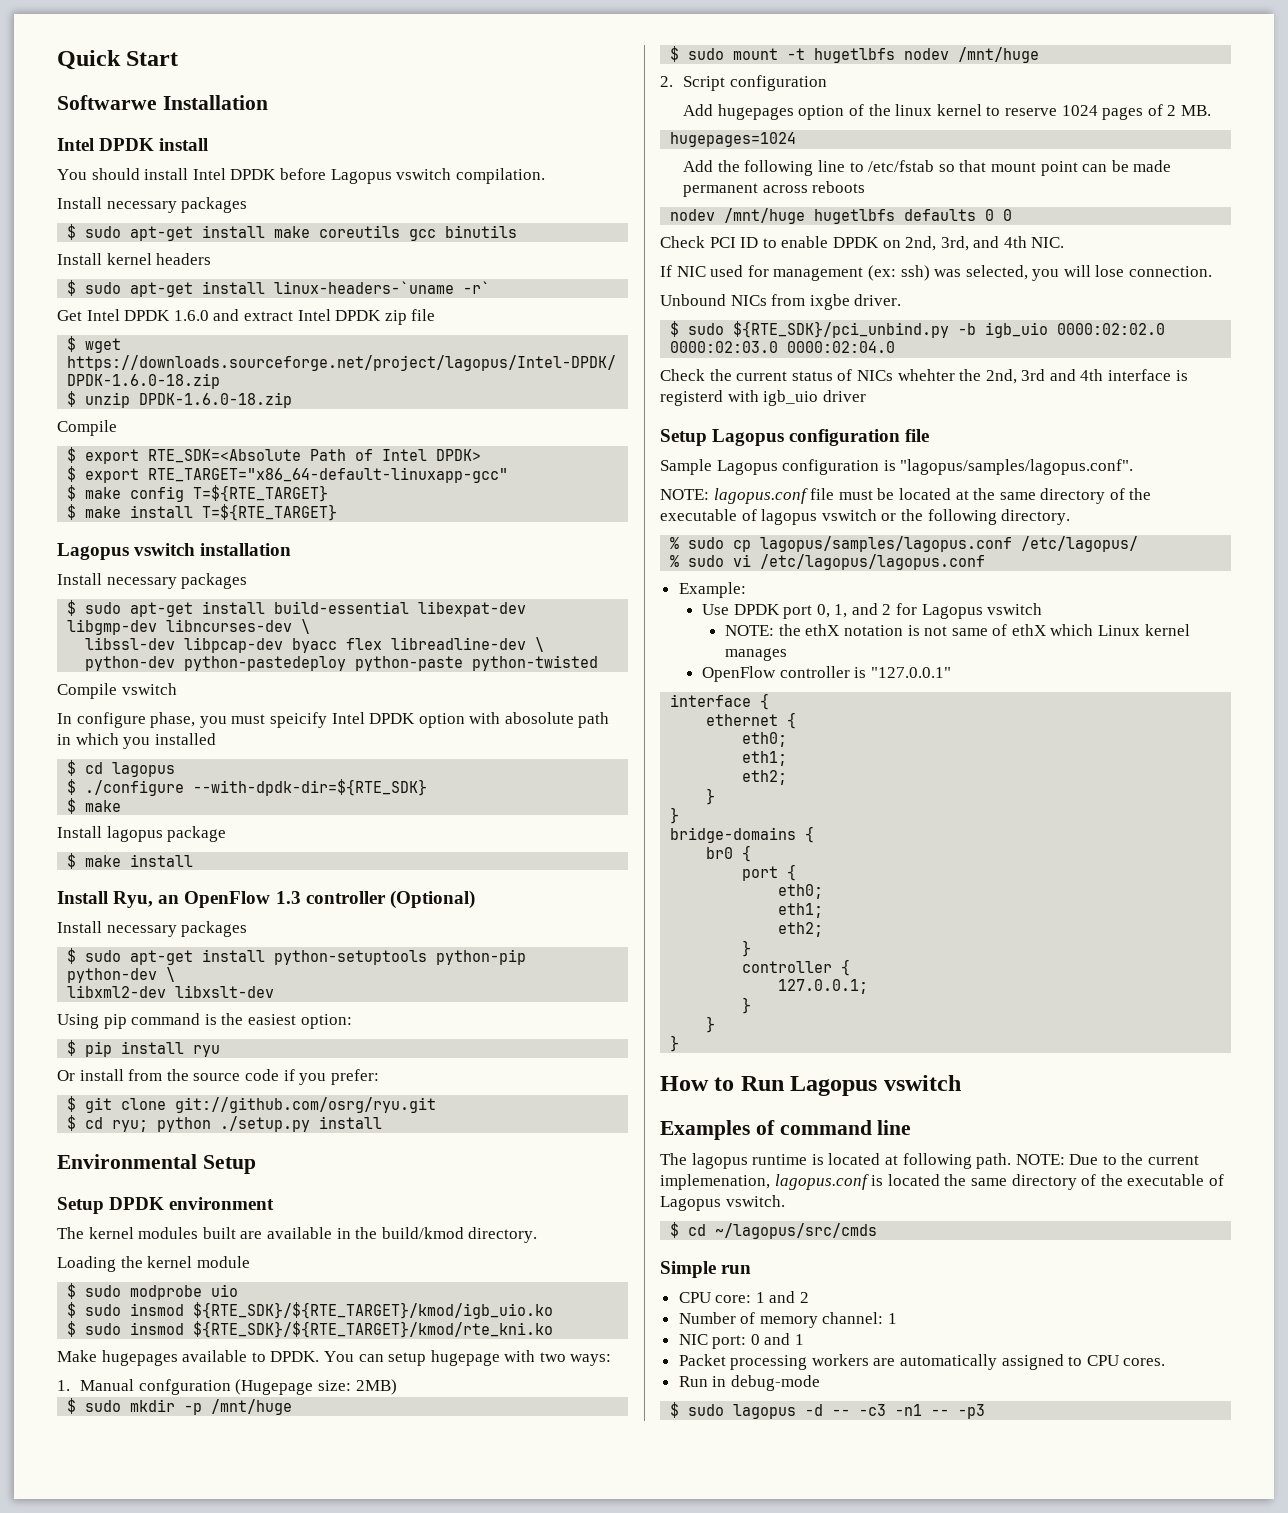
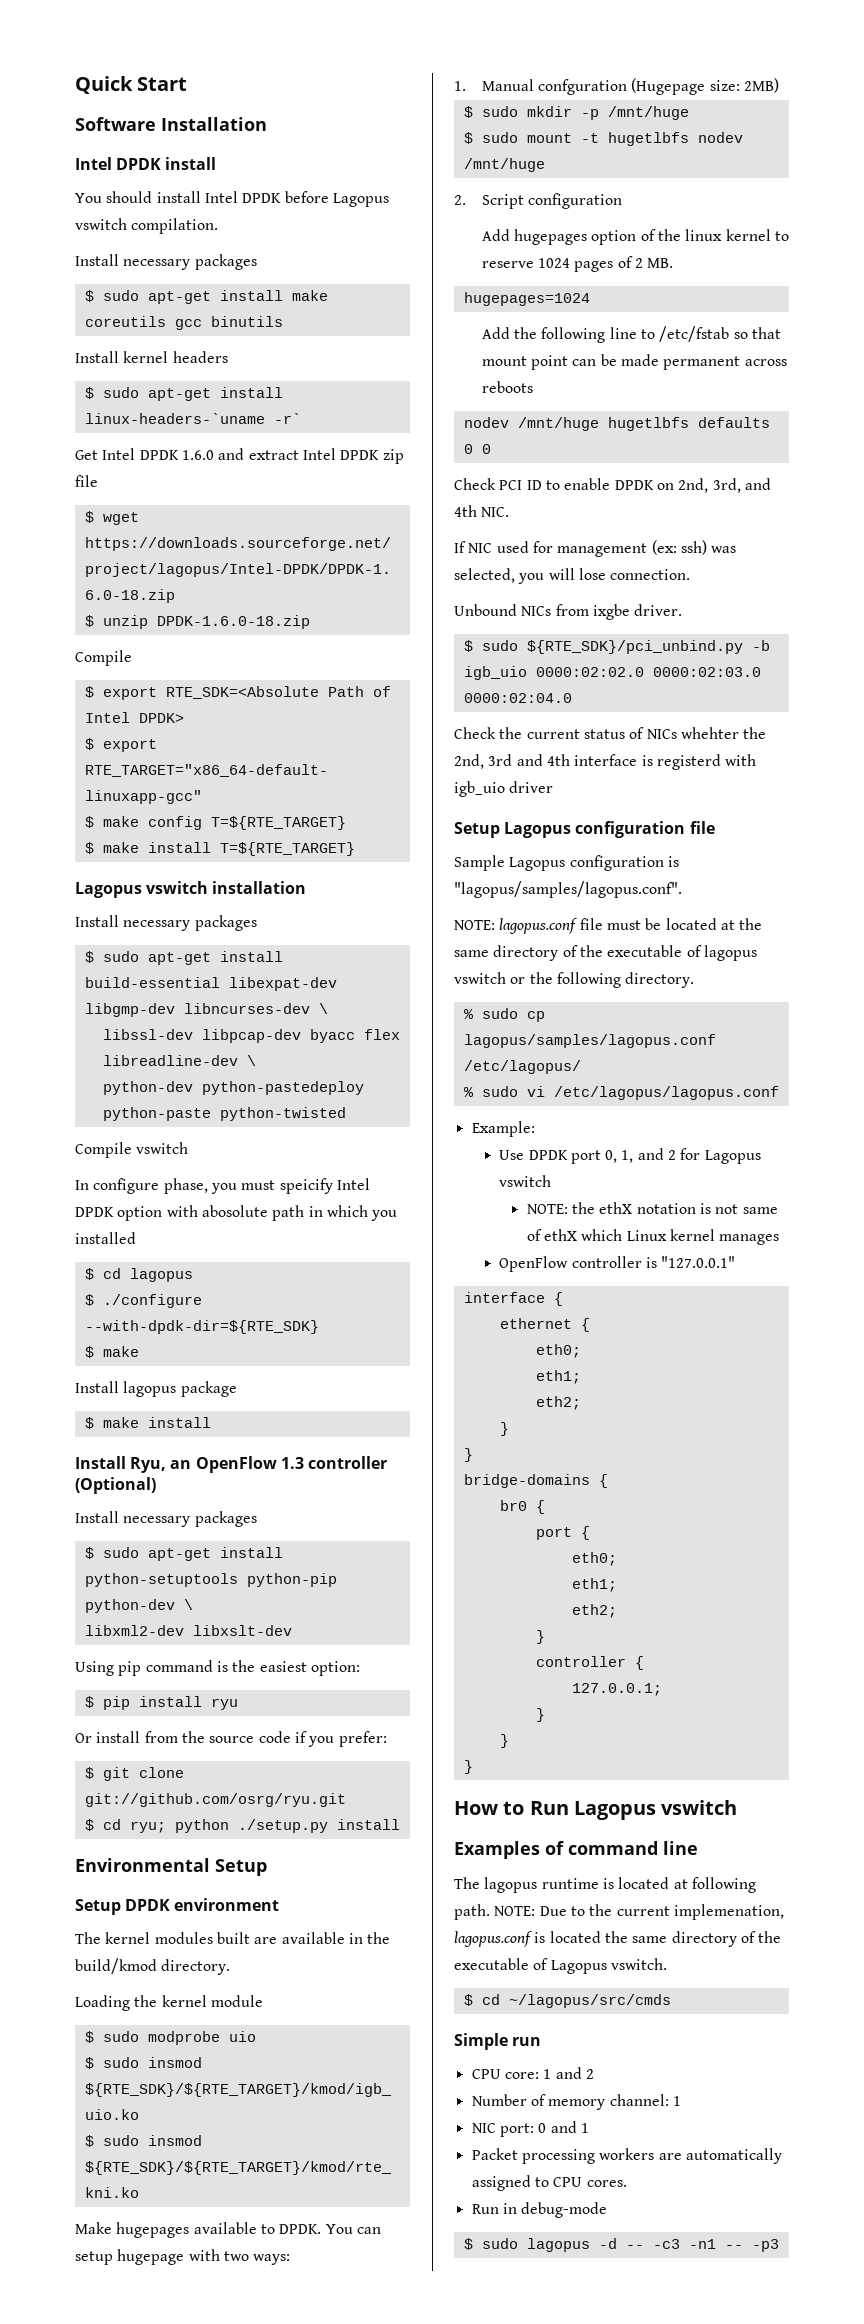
- Softwarwe Installation
+ Software Installation

